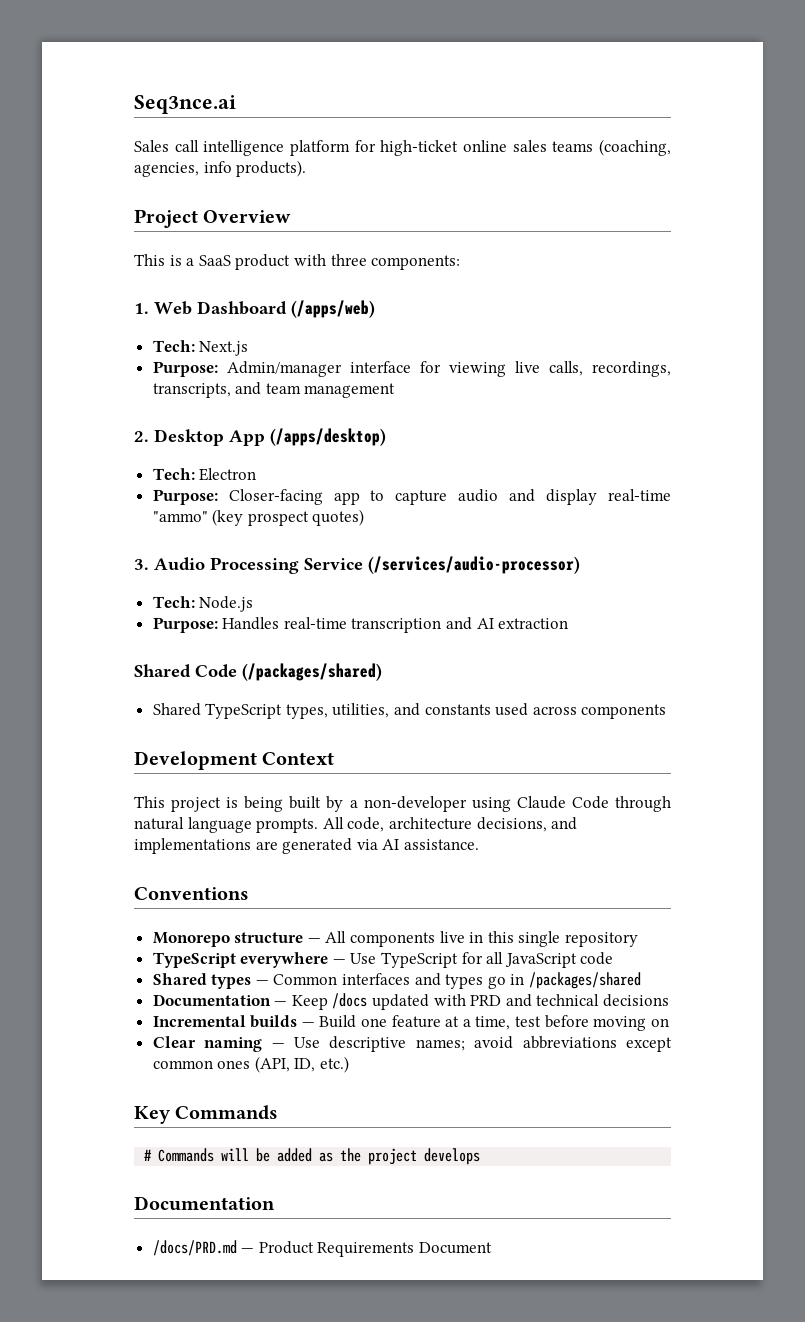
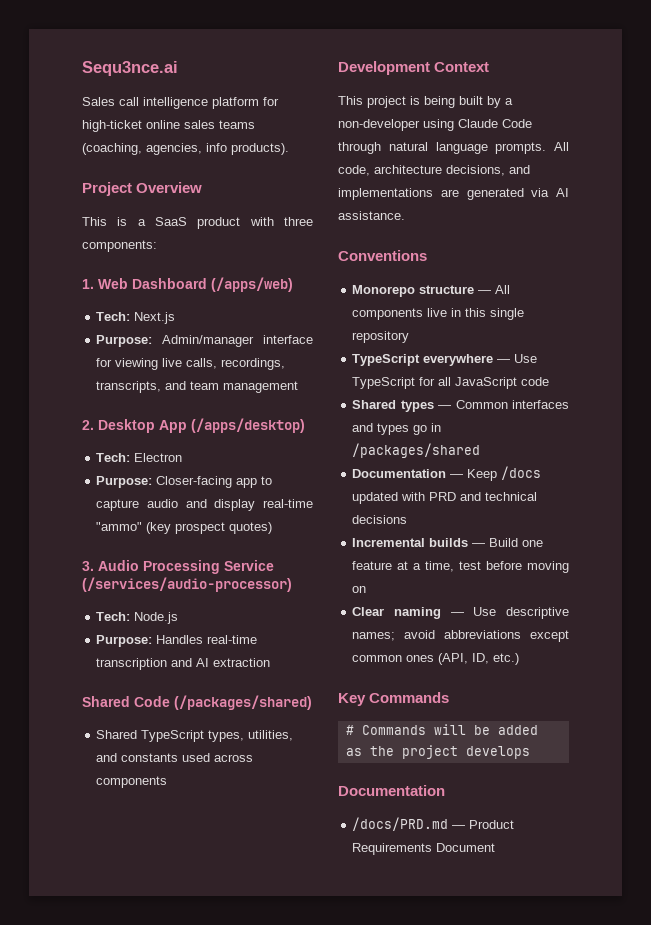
- Seq3nce.ai
+ Sequ3nce.ai

